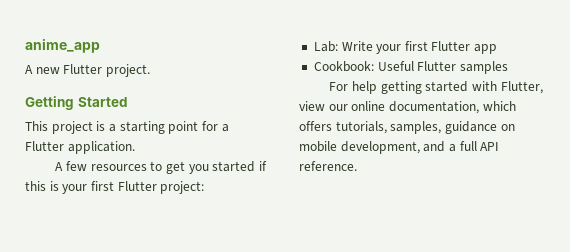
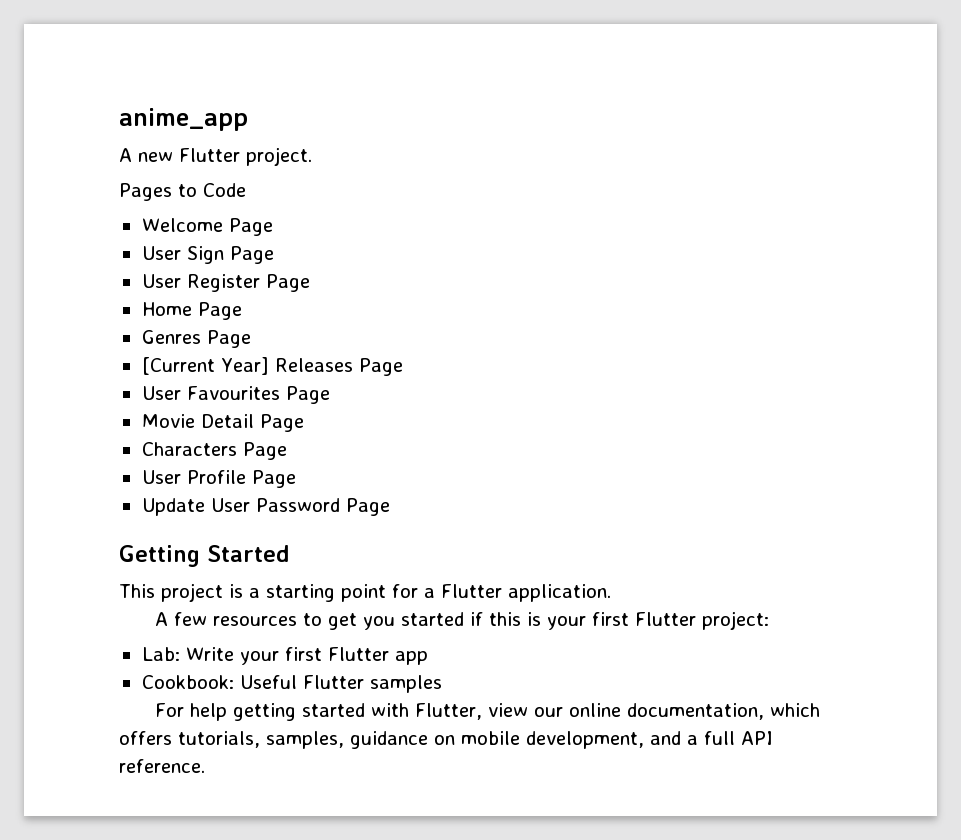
+ Pages to Code
+ Welcome Page
+ User Sign Page
+ User Register Page
+ Home Page
+ Genres Page
+ [Current Year] Releases Page
+ User Favourites Page
+ Movie Detail Page
+ Characters Page
+ User Profile Page
+ Update User Password Page

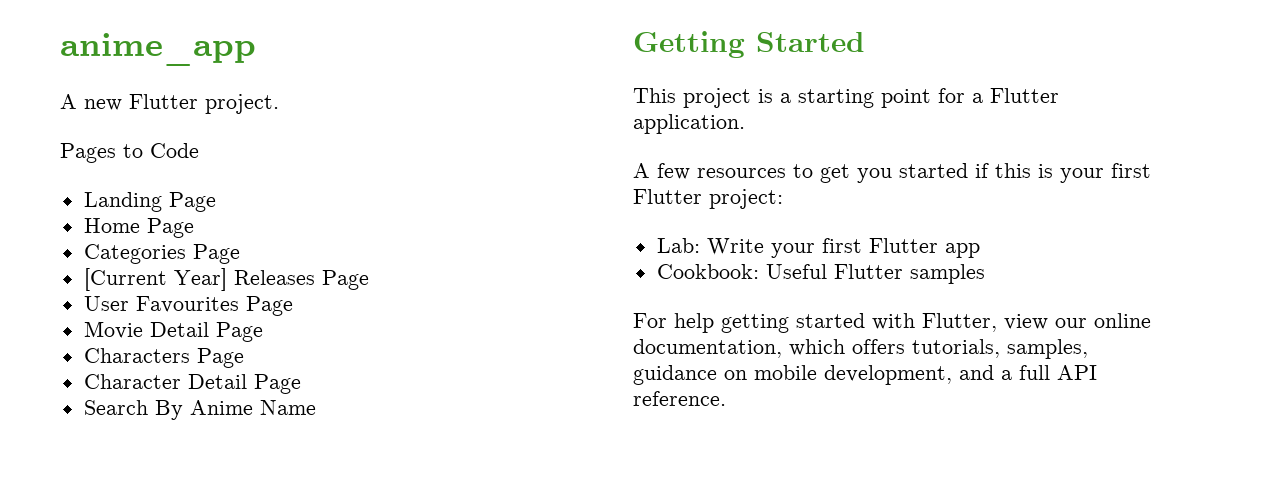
- Welcome Page
- User Sign Page
- User Register Page
+ Landing Page
- Genres Page
+ Categories Page
- User Profile Page
- Update User Password Page
+ Character Detail Page
+ Search By Anime Name

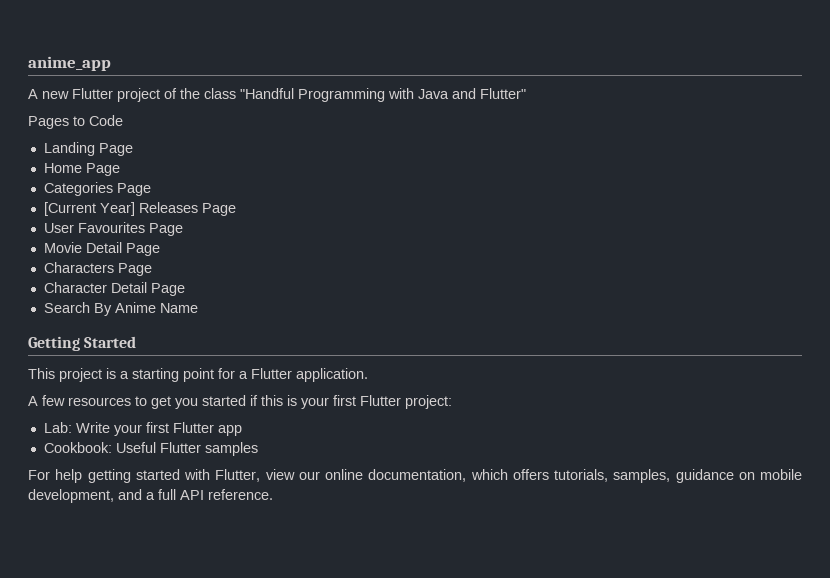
- A new Flutter project.
+ A new Flutter project of the class "Handful Programming with Java and Flutter"

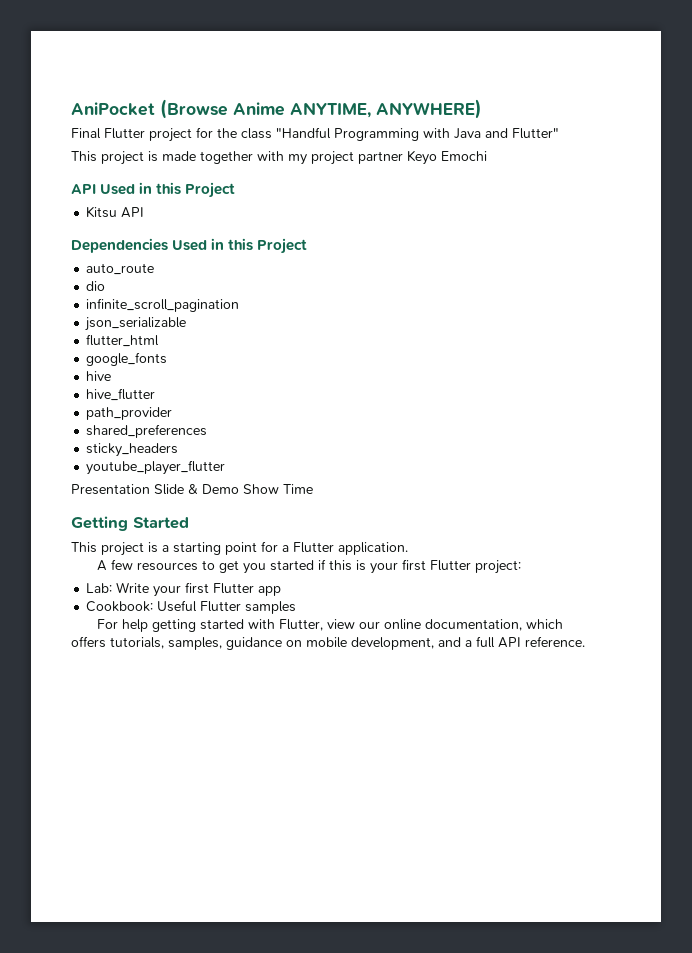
- anime_app
- A new Flutter project of the class "Handful Programming with Java and Flutter"
+ AniPocket (Browse Anime ANYTIME, ANYWHERE)
+ Final Flutter project for the class "Handful Programming with Java and Flutter"
- Pages to Code
- Landing Page
- Home Page
- Categories Page
- [Current Year] Releases Page
- User Favourites Page
- Movie Detail Page
- Characters Page
- Character Detail Page
- Search By Anime Name
+ This project is made together with my project partner Keyo Emochi
+ API Used in this Project
+ Kitsu API
+ Dependencies Used in this Project
+ auto_route
+ dio
+ infinite_scroll_pagination
+ json_serializable
+ flutter_html
+ google_fonts
+ hive
+ hive_flutter
+ path_provider
+ shared_preferences
+ sticky_headers
+ youtube_player_flutter
+ Presentation Slide & Demo Show Time

